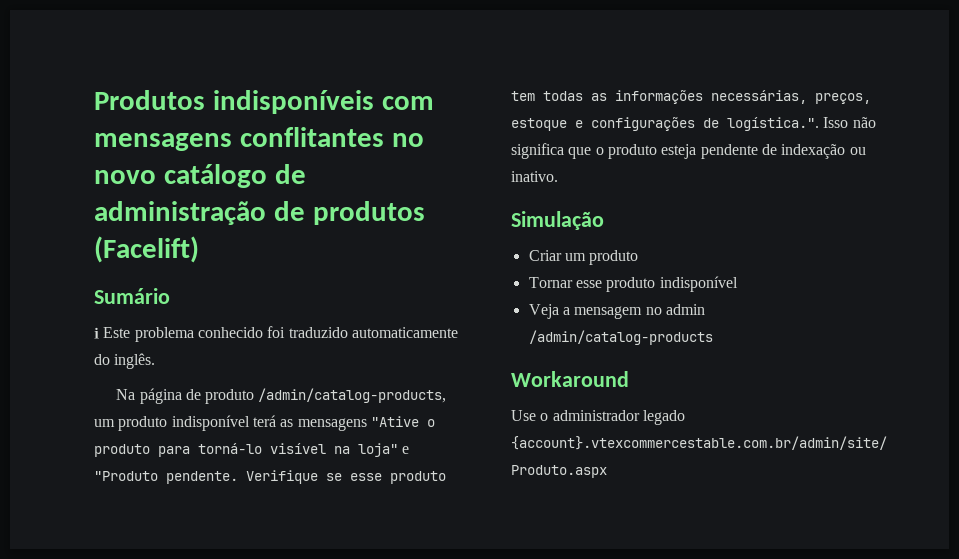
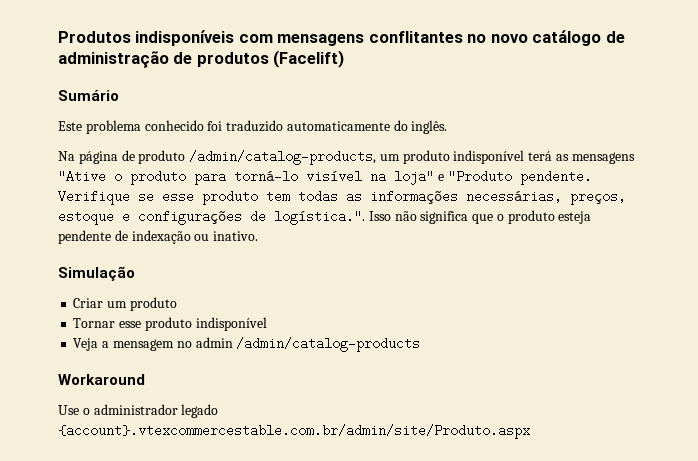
- ℹ Este problema conhecido foi traduzido automaticamente do inglês.
+ Este problema conhecido foi traduzido automaticamente do inglês.

